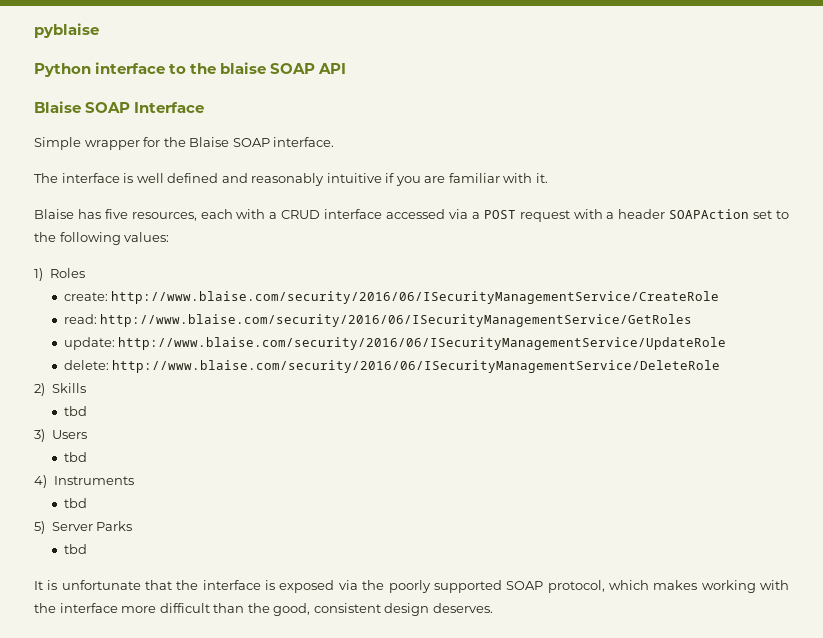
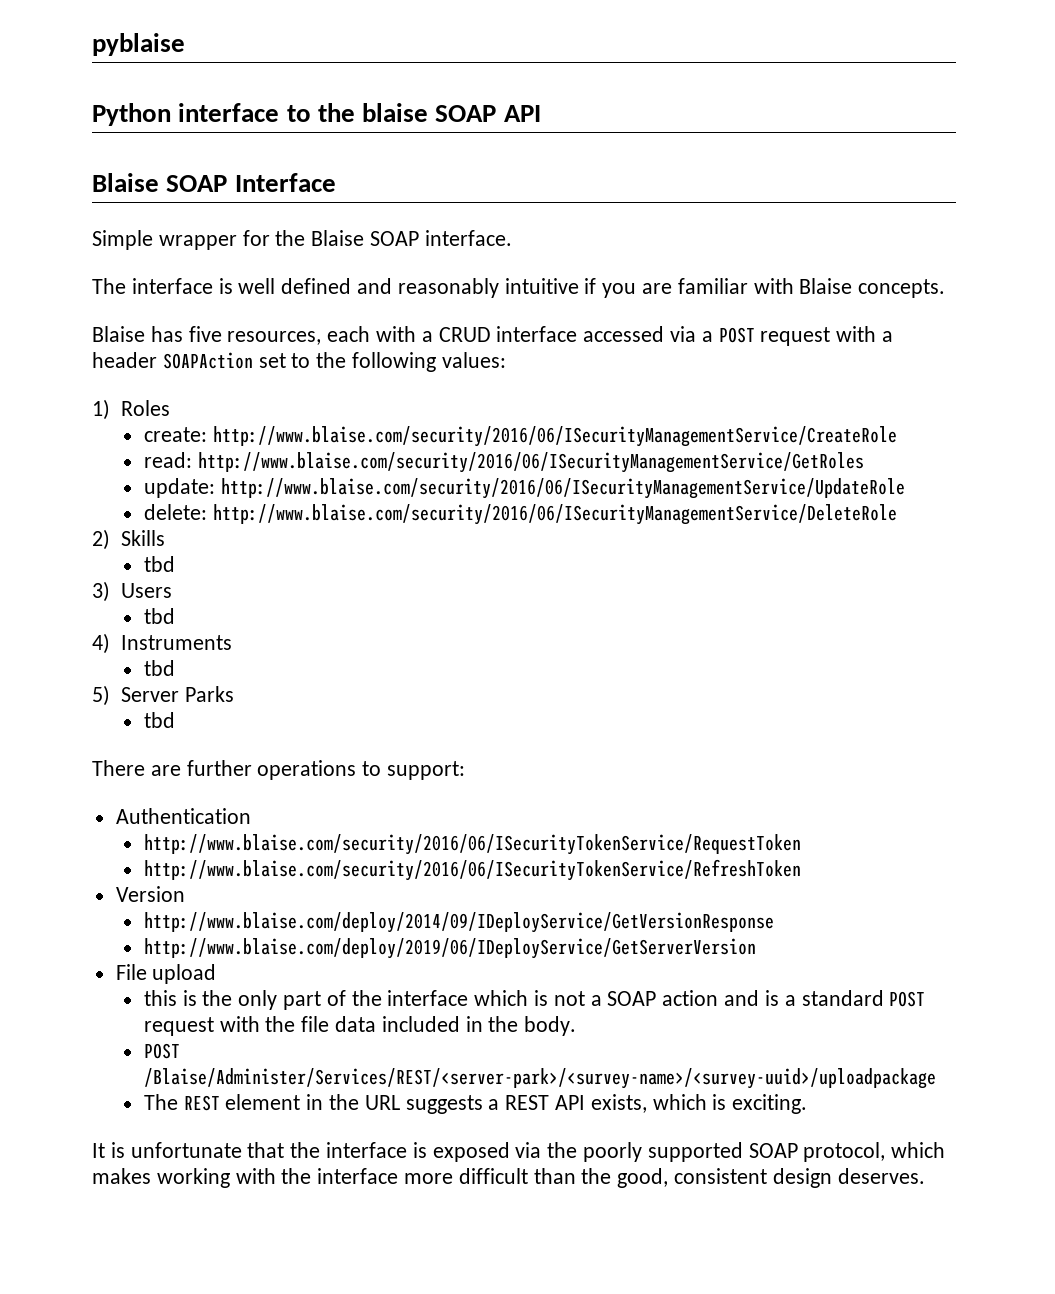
- The interface is well defined and reasonably intuitive if you are familiar with it.
+ The interface is well defined and reasonably intuitive if you are familiar with Blaise concepts.
+ There are further operations to support:
+ Authentication
+ http://www.blaise.com/security/2016/06/ISecurityTokenService/RequestToken
+ http://www.blaise.com/security/2016/06/ISecurityTokenService/RefreshToken
+ Version
+ http://www.blaise.com/deploy/2014/09/IDeployService/GetVersionResponse
+ http://www.blaise.com/deploy/2019/06/IDeployService/GetServerVersion
+ File upload
+ this is the only part of the interface which is not a SOAP action and is a standard POST request with the file data included in the body.
+ POST /Blaise/Administer/Services/REST/<server-park>/<survey-name>/<survey-uuid>/uploadpackage
+ The REST element in the URL suggests a REST API exists, which is exciting.

